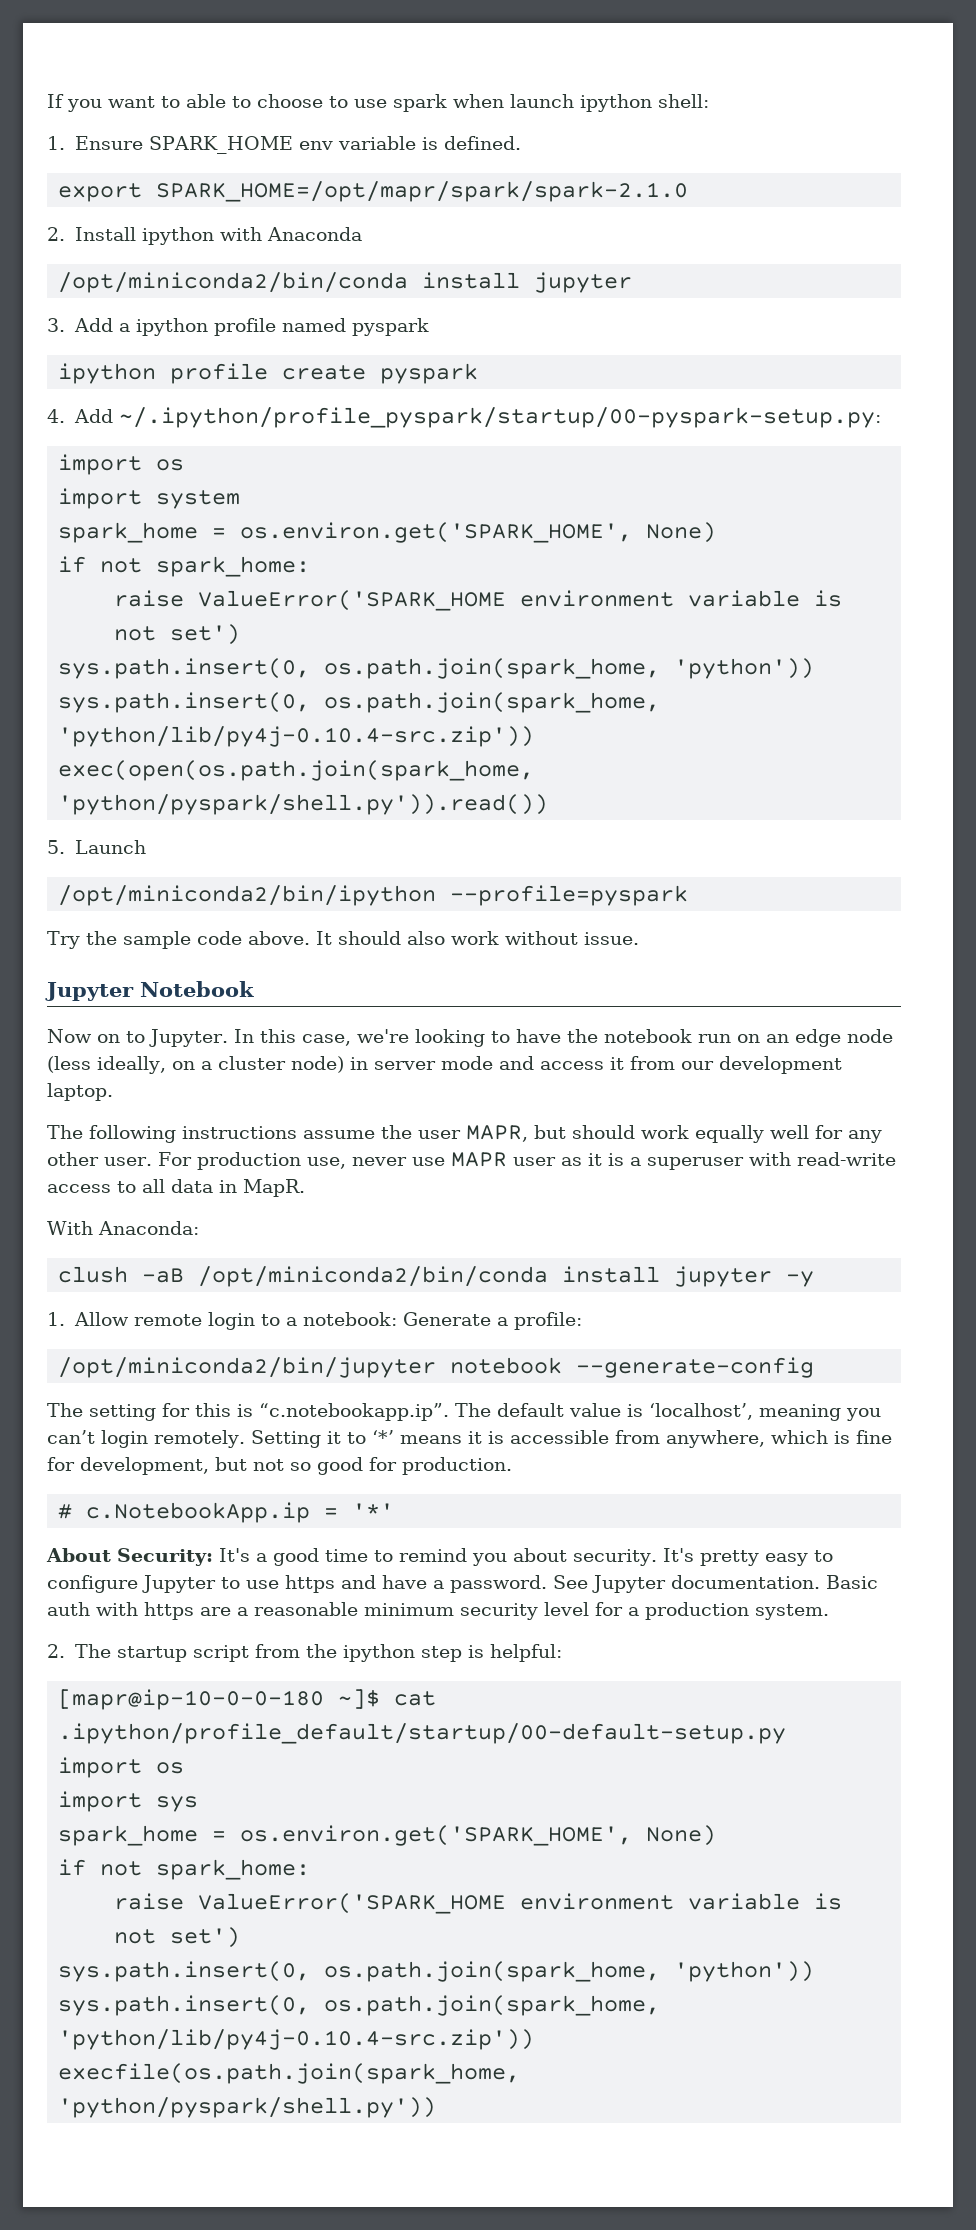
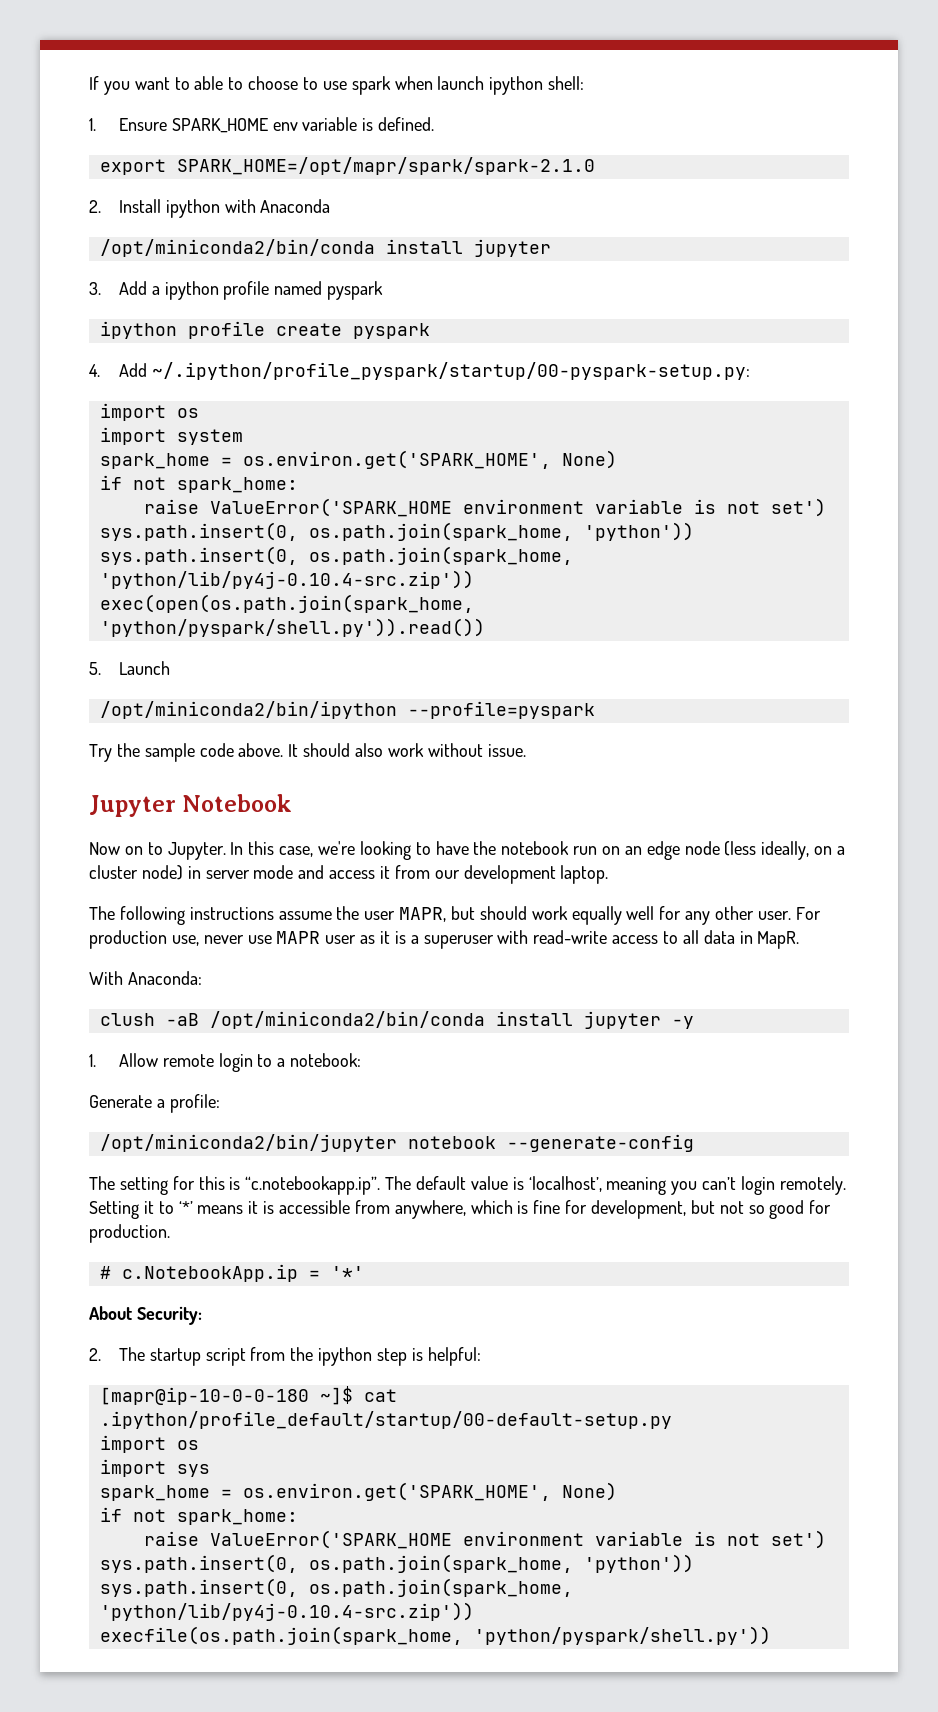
- 1. Allow remote login to a notebook: Generate a profile:
+ 1. Allow remote login to a notebook:
+ Generate a profile:
- About Security: It's a good time to remind you about security. It's pretty easy to configure Jupyter to use https and have a password. See Jupyter documentation. Basic auth with https are a reasonable minimum security level for a production system.
+ About Security:

